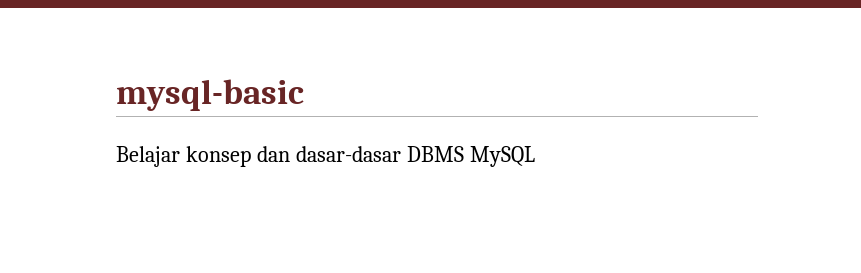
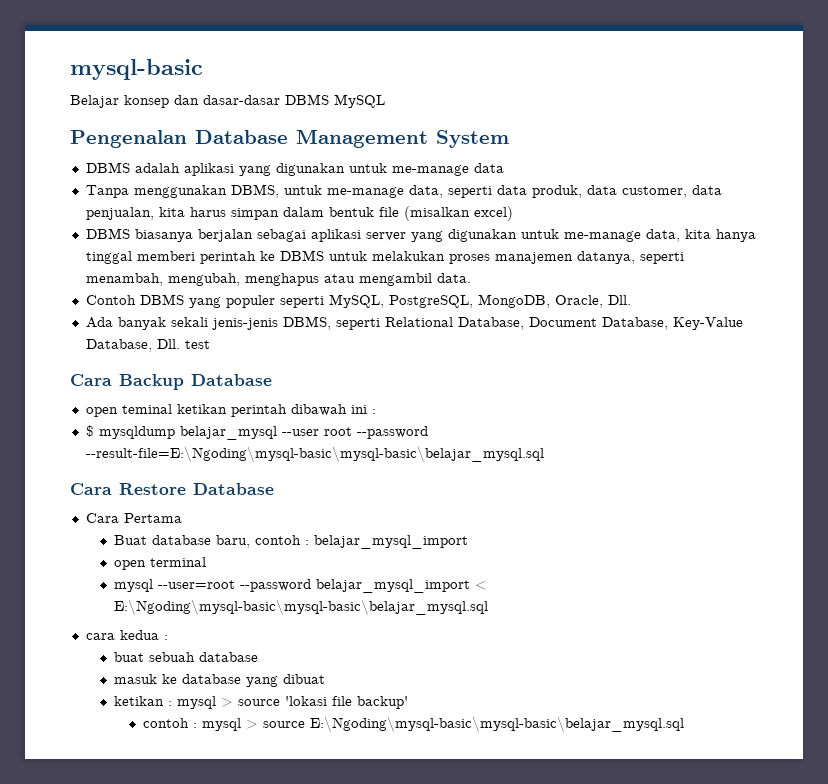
+ Pengenalan Database Management System
+ DBMS adalah aplikasi yang digunakan untuk me-manage data
+ Tanpa menggunakan DBMS, untuk me-manage data, seperti data produk, data customer, data penjualan, kita harus simpan dalam bentuk file (misalkan excel)
+ DBMS biasanya berjalan sebagai aplikasi server yang digunakan untuk me-manage data, kita hanya tinggal memberi perintah ke DBMS untuk melakukan proses manajemen datanya, seperti menambah, mengubah, menghapus atau mengambil data.
+ Contoh DBMS yang populer seperti MySQL, PostgreSQL, MongoDB, Oracle, Dll.
+ Ada banyak sekali jenis-jenis DBMS, seperti Relational Database, Document Database, Key-Value Database, Dll. test
+ Cara Backup Database
+ open teminal ketikan perintah dibawah ini :
+ $ mysqldump belajar_mysql --user root --password --result-file=E:\Ngoding\mysql-basic\mysql-basic\belajar_mysql.sql
+ Cara Restore Database
+ Cara Pertama
+ Buat database baru, contoh : belajar_mysql_import
+ open terminal
+ mysql --user=root --password belajar_mysql_import < E:\Ngoding\mysql-basic\mysql-basic\belajar_mysql.sql
+ cara kedua :
+ buat sebuah database
+ masuk ke database yang dibuat
+ ketikan : mysql > source 'lokasi file backup'
+ contoh : mysql > source E:\Ngoding\mysql-basic\mysql-basic\belajar_mysql.sql

